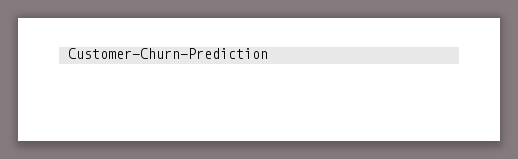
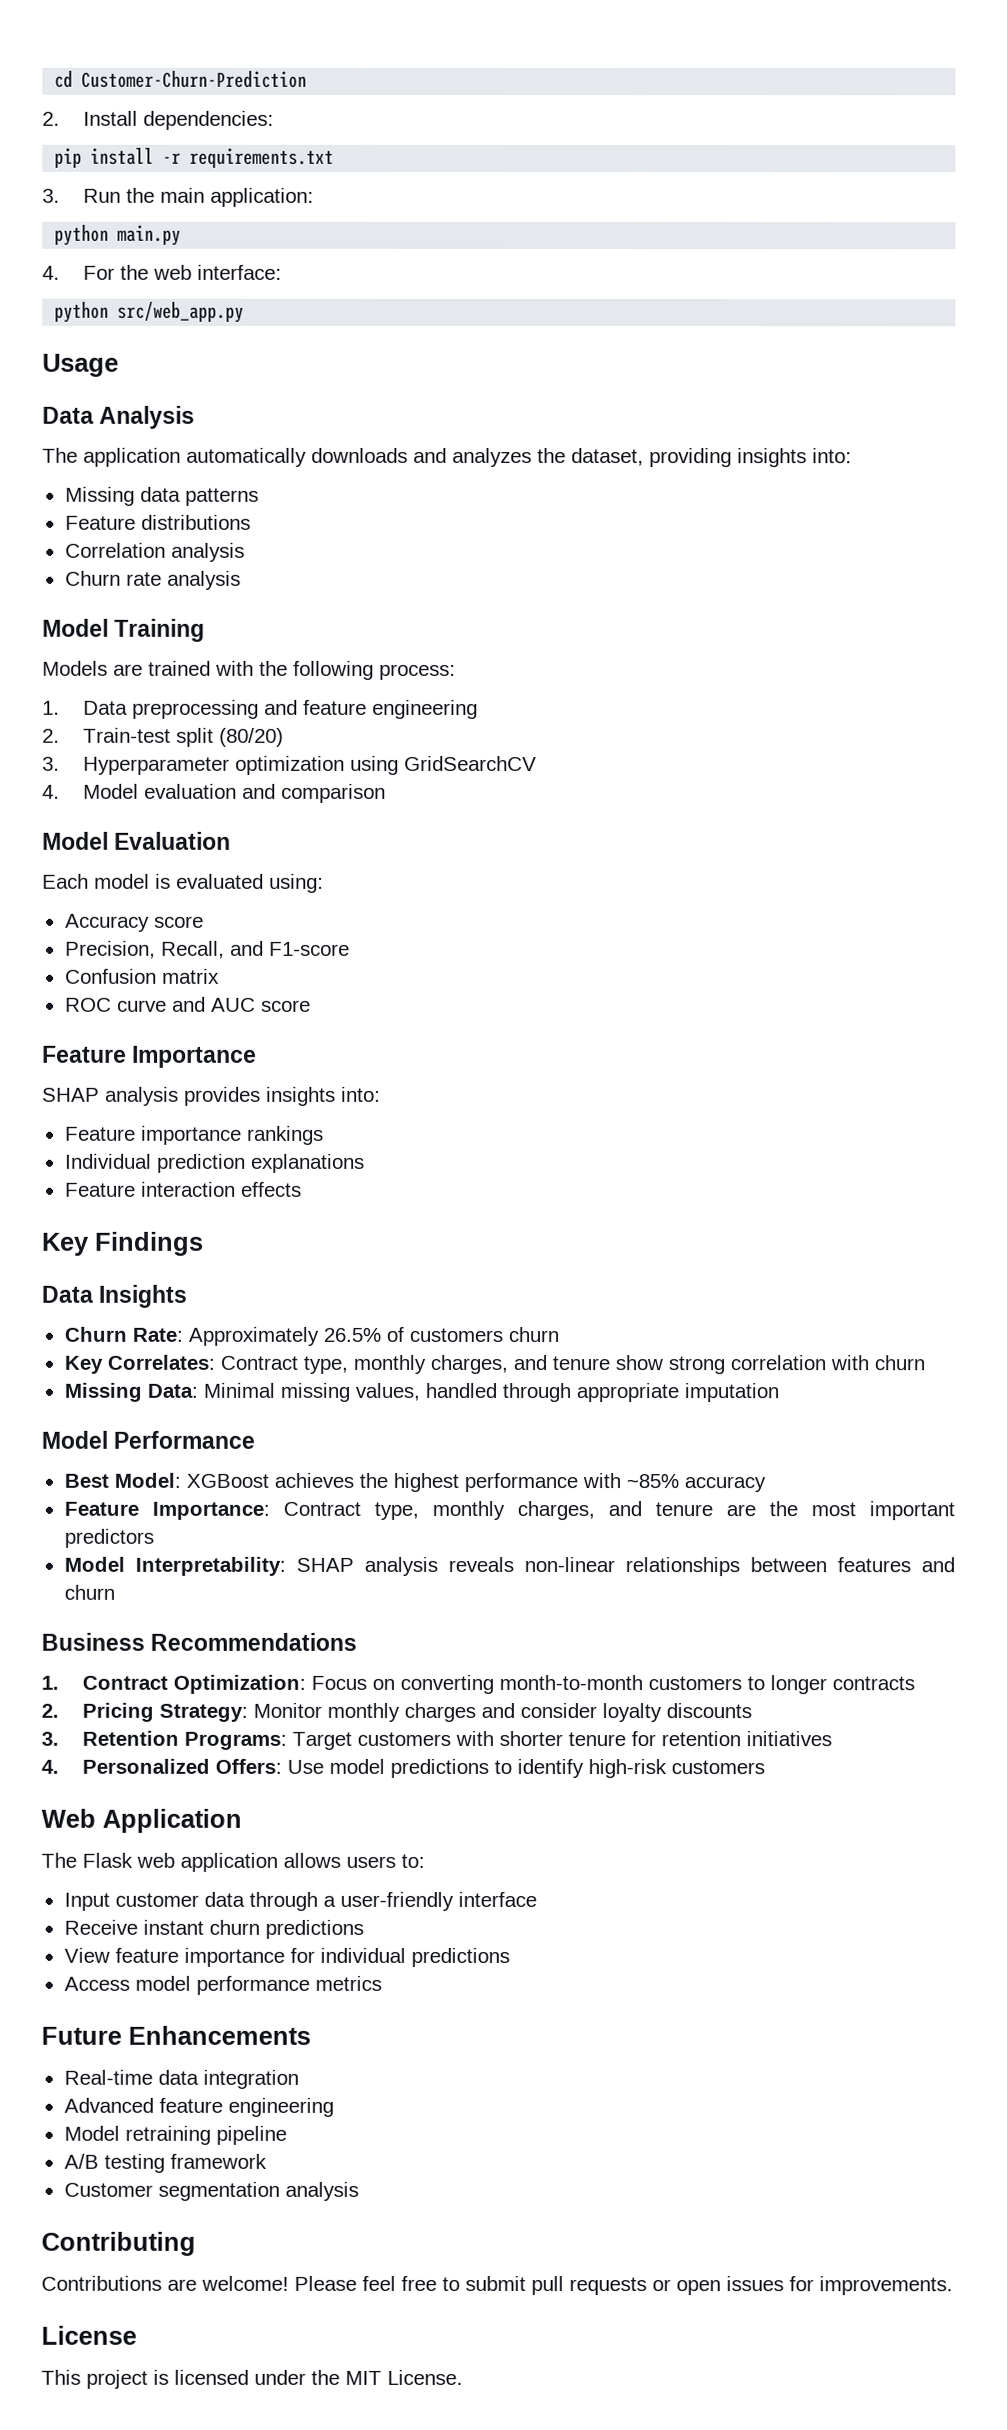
- Customer-Churn-Prediction
+ cd Customer-Churn-Prediction
+ 2. Install dependencies:
+ pip install -r requirements.txt
+ 3. Run the main application:
+ python main.py
+ 4. For the web interface:
+ python src/web_app.py
+ Usage
+ Data Analysis
+ The application automatically downloads and analyzes the dataset, providing insights into:
+ Missing data patterns
+ Feature distributions
+ Correlation analysis
+ Churn rate analysis
+ Model Training
+ Models are trained with the following process:
+ 1. Data preprocessing and feature engineering
+ 2. Train-test split (80/20)
+ 3. Hyperparameter optimization using GridSearchCV
+ 4. Model evaluation and comparison
+ Model Evaluation
+ Each model is evaluated using:
+ Accuracy score
+ Precision, Recall, and F1-score
+ Confusion matrix
+ ROC curve and AUC score
+ Feature Importance
+ SHAP analysis provides insights into:
+ Feature importance rankings
+ Individual prediction explanations
+ Feature interaction effects
+ Key Findings
+ Data Insights
+ Churn Rate: Approximately 26.5% of customers churn
+ Key Correlates: Contract type, monthly charges, and tenure show strong correlation with churn
+ Missing Data: Minimal missing values, handled through appropriate imputation
+ Model Performance
+ Best Model: XGBoost achieves the highest performance with ~85% accuracy
+ Feature Importance: Contract type, monthly charges, and tenure are the most important predictors
+ Model Interpretability: SHAP analysis reveals non-linear relationships between features and churn
+ Business Recommendations
+ 1. Contract Optimization: Focus on converting month-to-month customers to longer contracts
+ 2. Pricing Strategy: Monitor monthly charges and consider loyalty discounts
+ 3. Retention Programs: Target customers with shorter tenure for retention initiatives
+ 4. Personalized Offers: Use model predictions to identify high-risk customers
+ Web Application
+ The Flask web application allows users to:
+ Input customer data through a user-friendly interface
+ Receive instant churn predictions
+ View feature importance for individual predictions
+ Access model performance metrics
+ Future Enhancements
+ Real-time data integration
+ Advanced feature engineering
+ Model retraining pipeline
+ A/B testing framework
+ Customer segmentation analysis
+ Contributing
+ Contributions are welcome! Please feel free to submit pull requests or open issues for improvements.
+ License
+ This project is licensed under the MIT License.

